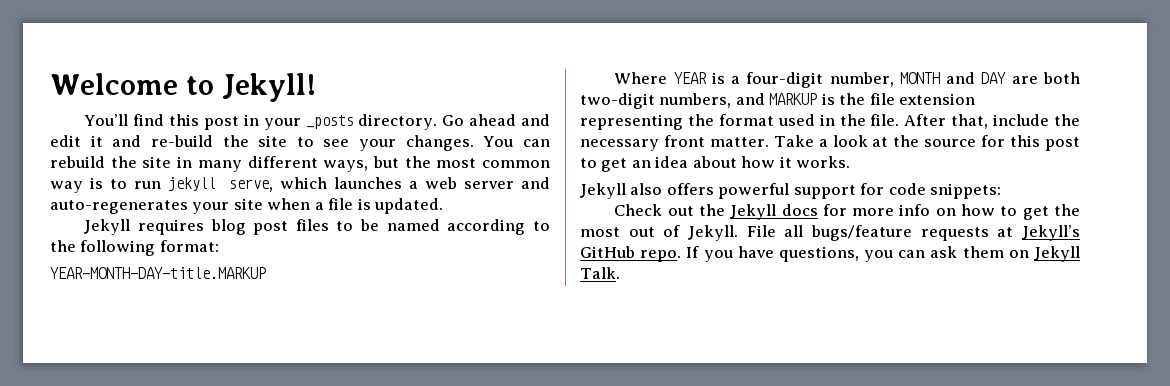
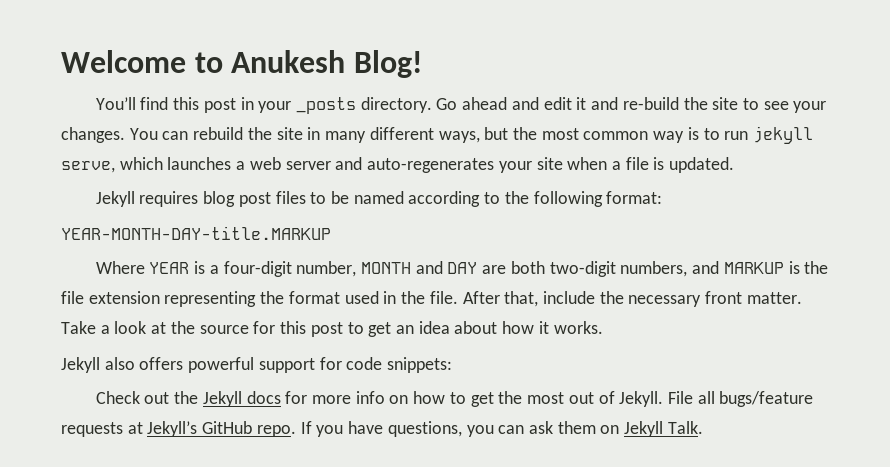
- Welcome to Jekyll!
+ Welcome to Anukesh Blog!

